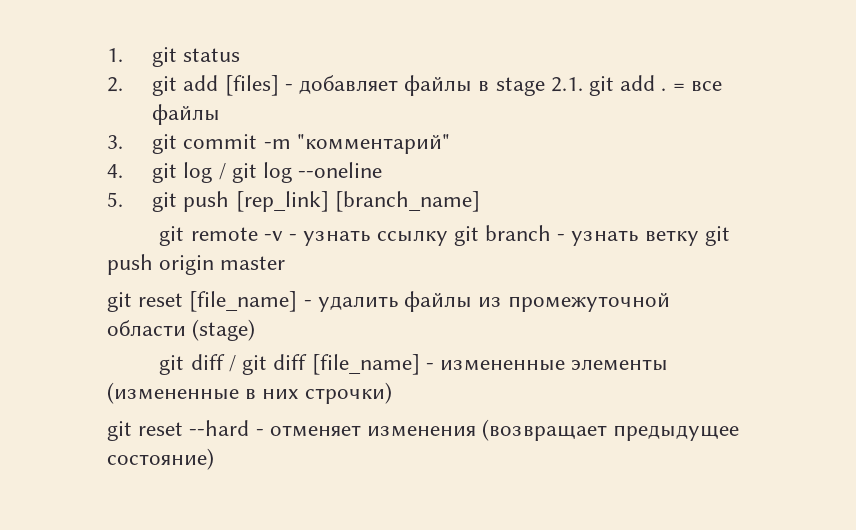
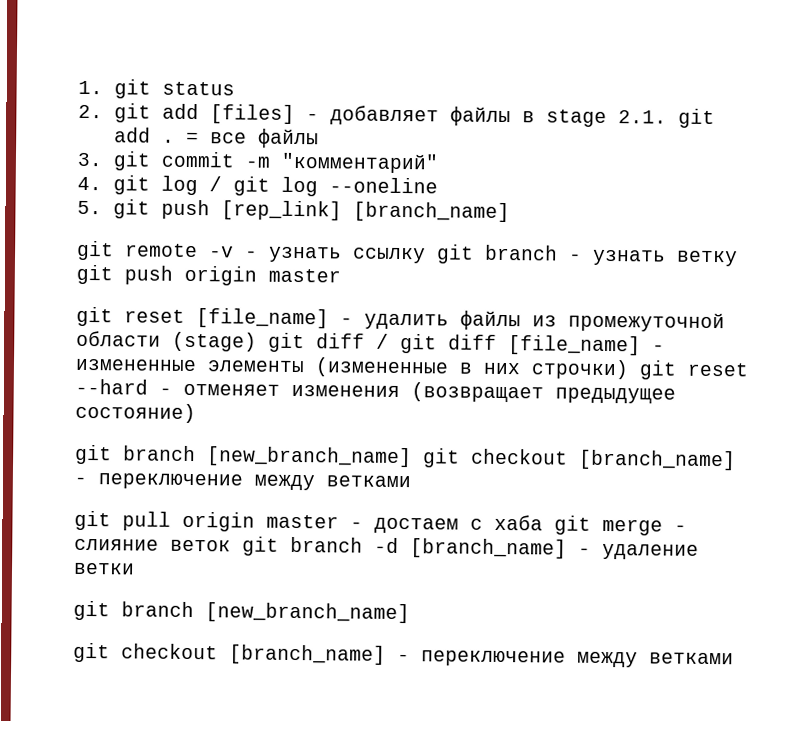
- git reset [file_name] - удалить файлы из промежуточной области (stage)
- git diff / git diff [file_name] - измененные элементы (измененные в них строчки)
- git reset --hard - отменяет изменения (возвращает предыдущее состояние)
+ git reset [file_name] - удалить файлы из промежуточной области (stage) git diff / git diff [file_name] - измененные элементы (измененные в них строчки) git reset --hard - отменяет изменения (возвращает предыдущее состояние)
+ git branch [new_branch_name] git checkout [branch_name] - переключение между ветками
+ git pull origin master - достаем с хаба git merge - слияние веток git branch -d [branch_name] - удаление ветки
+ git branch [new_branch_name]
+ git checkout [branch_name] - переключение между ветками

